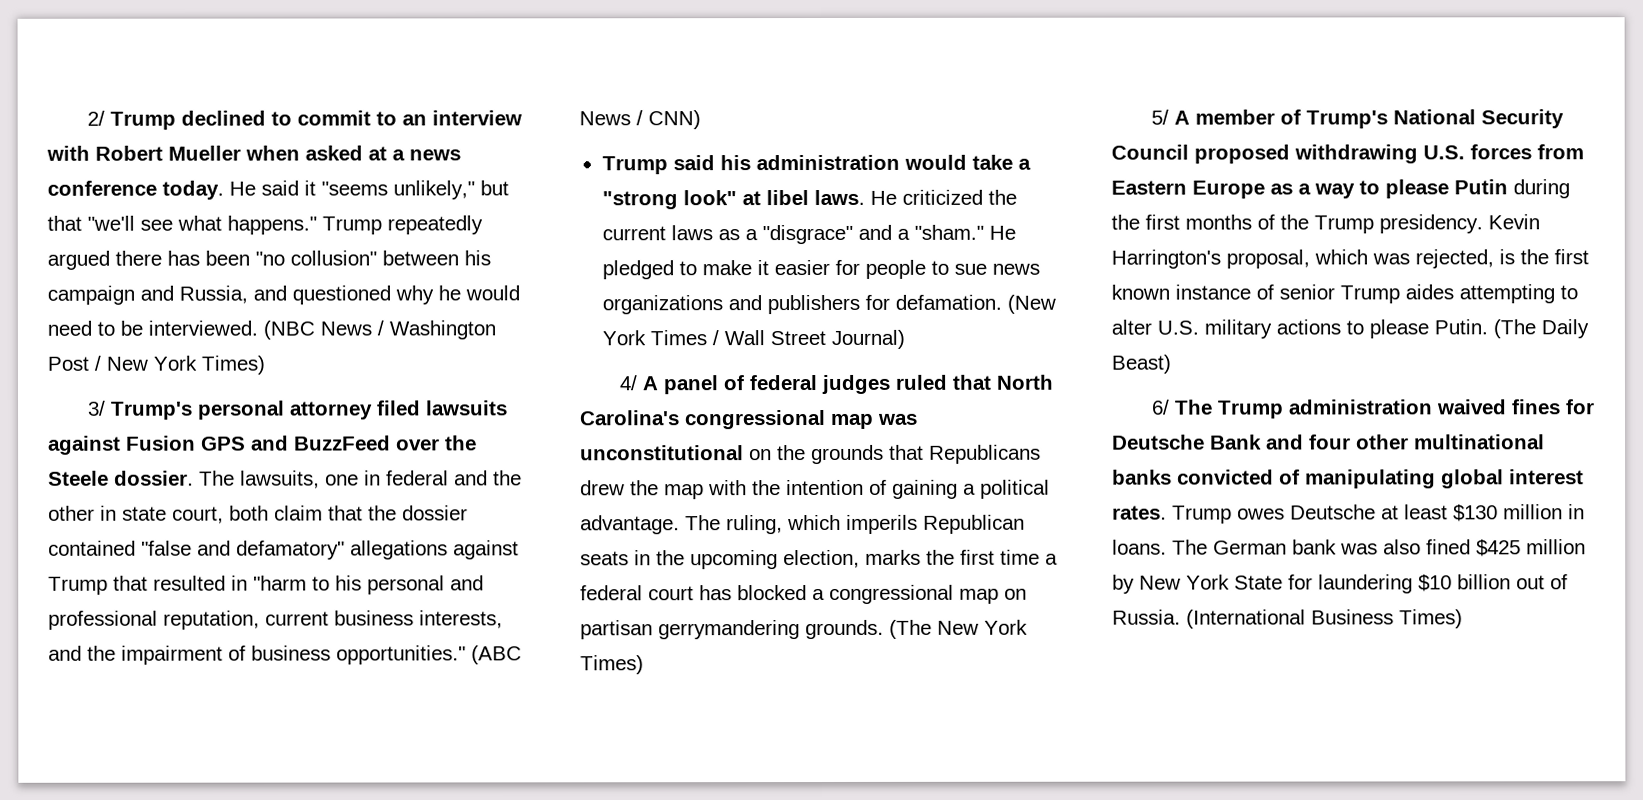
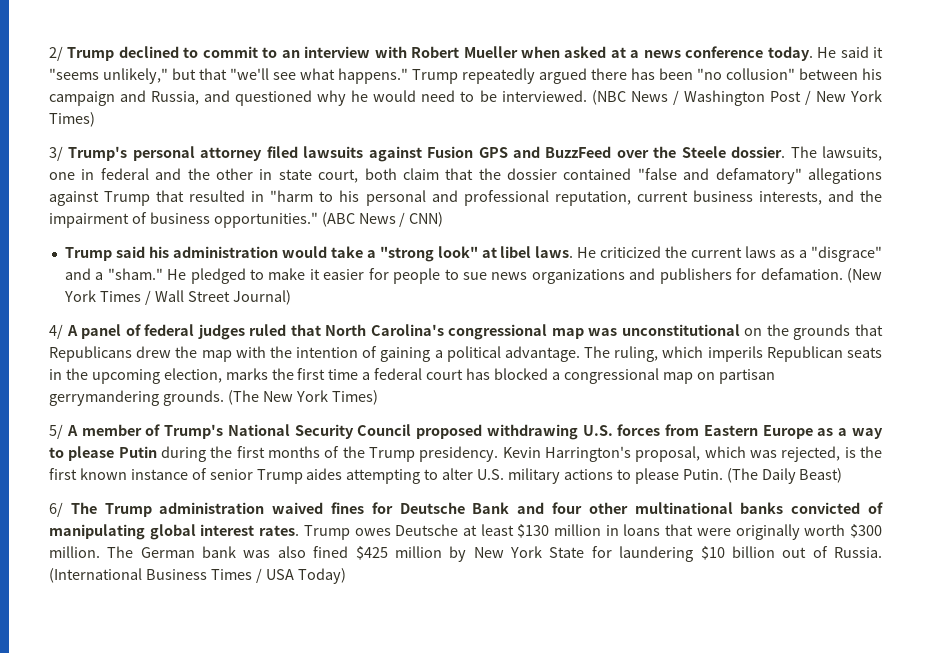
- Trump owes Deutsche at least $130 million in loans.
+ Trump owes Deutsche at least $130 million in loans that were originally worth $300 million.
- (International Business Times)
+ (International Business Times / USA Today)

